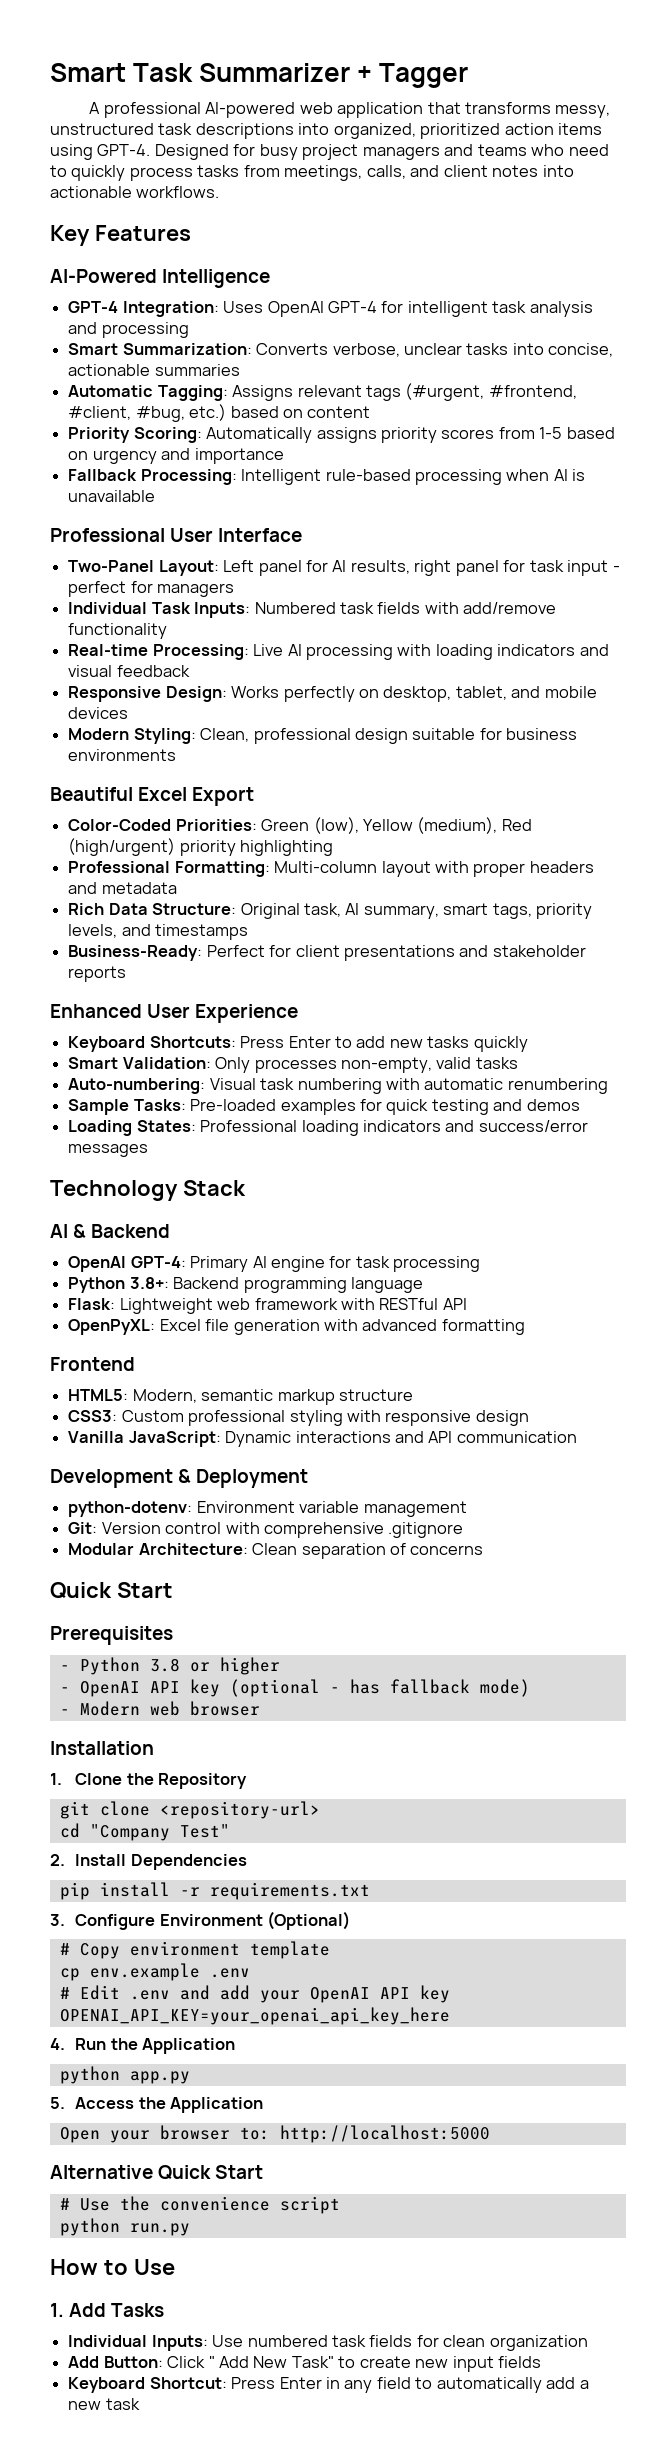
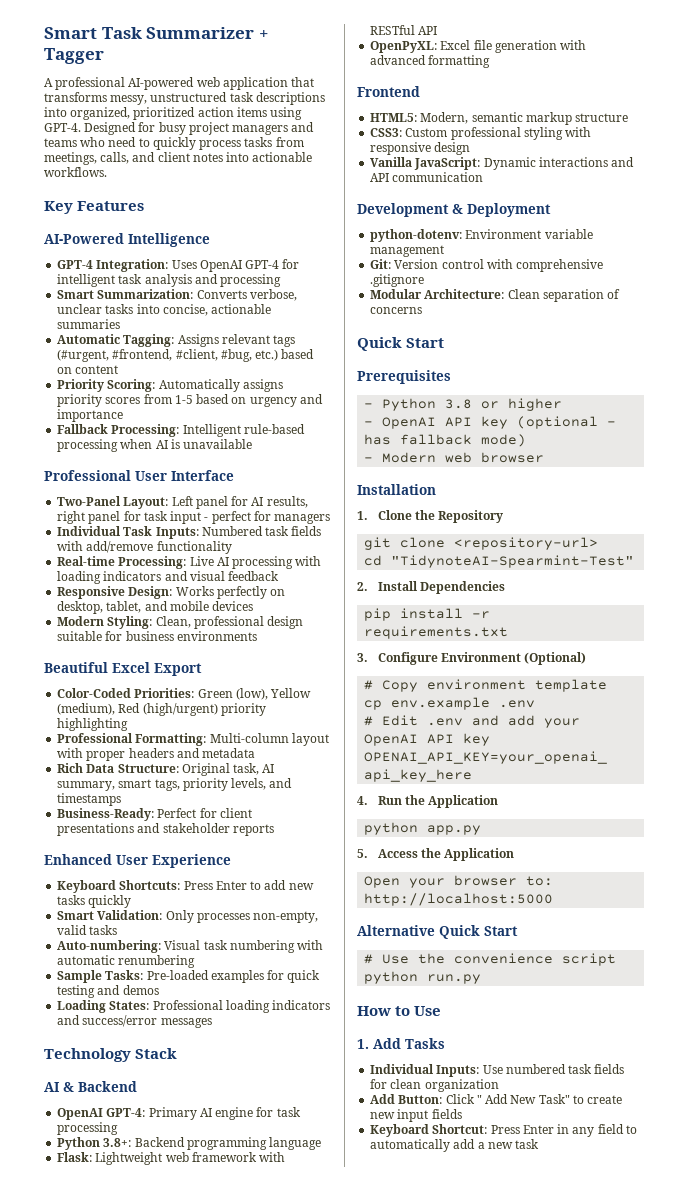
- cd "Company Test"
+ cd "TidynoteAI-Spearmint-Test"

